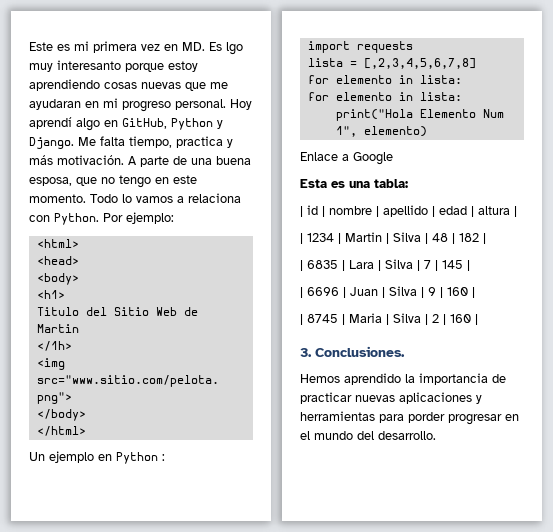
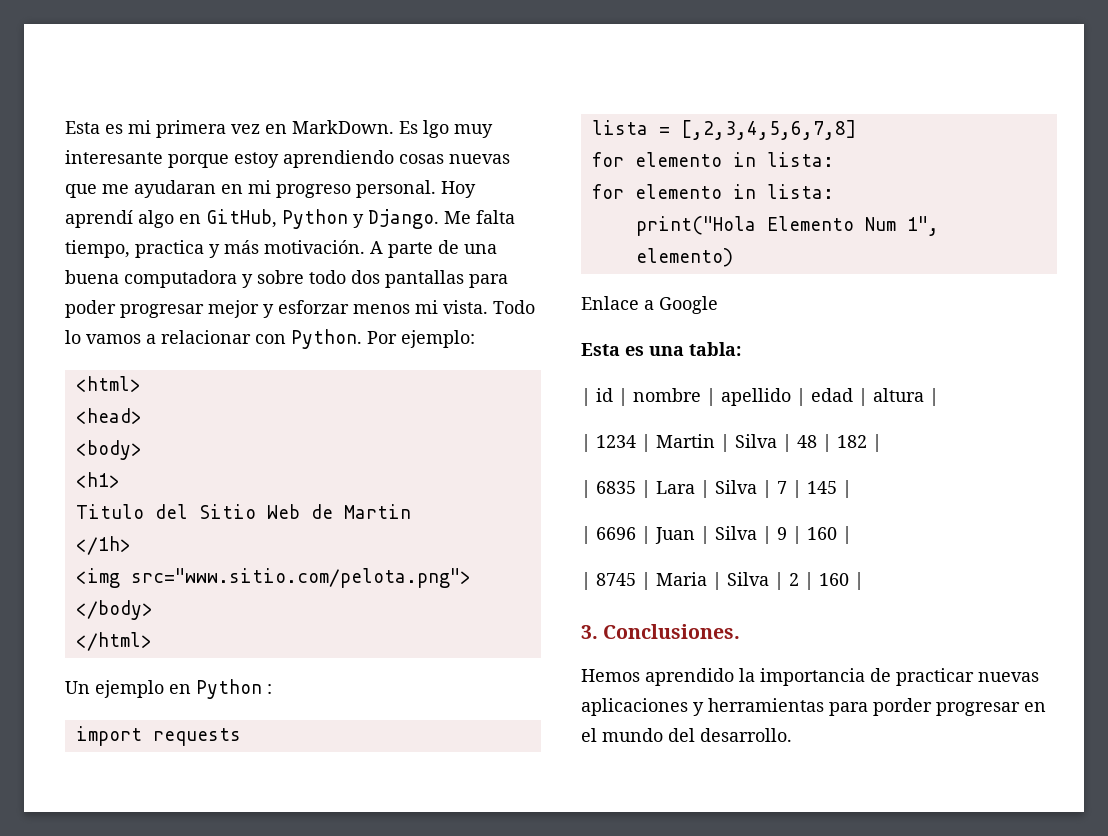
- Este es mi primera vez en MD. Es lgo muy interesanto porque estoy aprendiendo cosas nuevas que me ayudaran en mi progreso personal.
+ Esta es mi primera vez en MarkDown. Es lgo muy interesante porque estoy aprendiendo cosas nuevas que me ayudaran en mi progreso personal.
- A parte de una buena esposa, que no tengo en este momento.
+ A parte de una buena computadora y sobre todo dos pantallas para poder progresar mejor y esforzar menos mi vista.
- Todo lo vamos a relaciona con Python.
+ Todo lo vamos a relacionar con Python.

